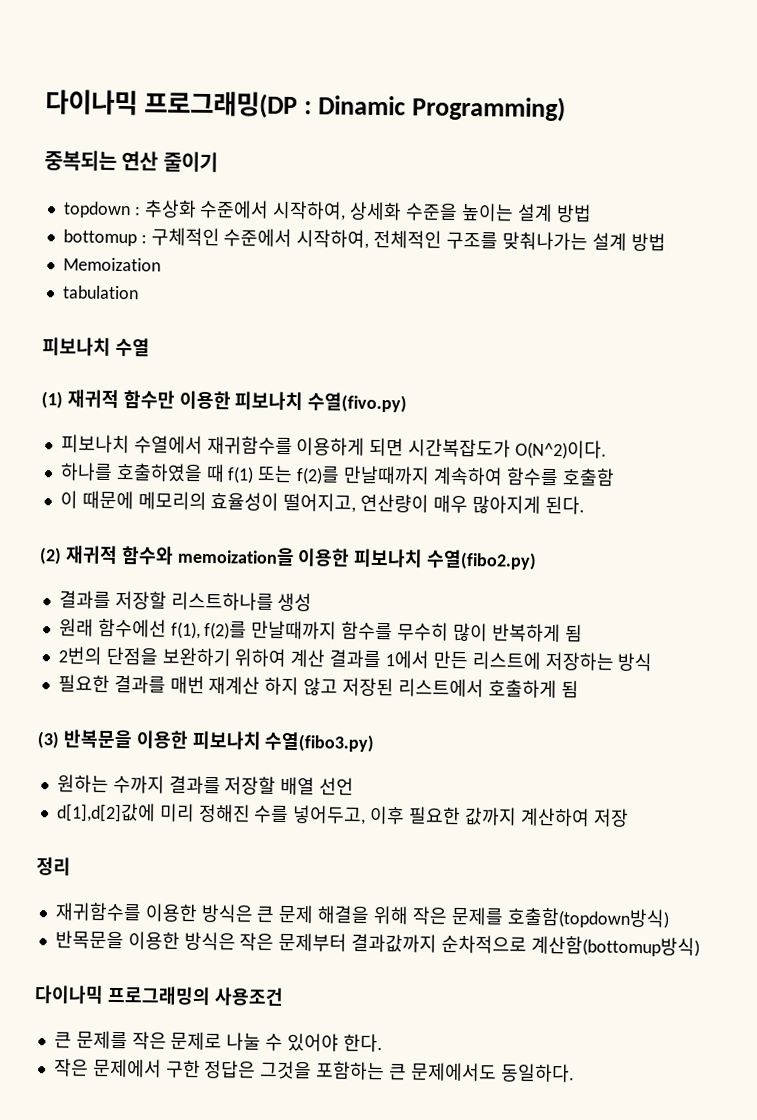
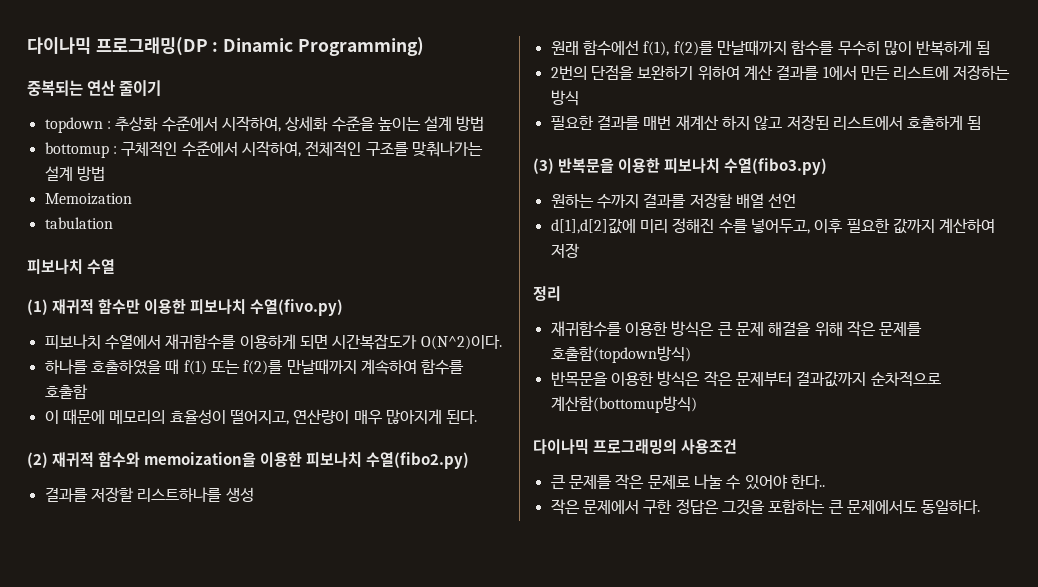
- 큰 문제를 작은 문제로 나눌 수 있어야 한다.
+ 큰 문제를 작은 문제로 나눌 수 있어야 한다..

